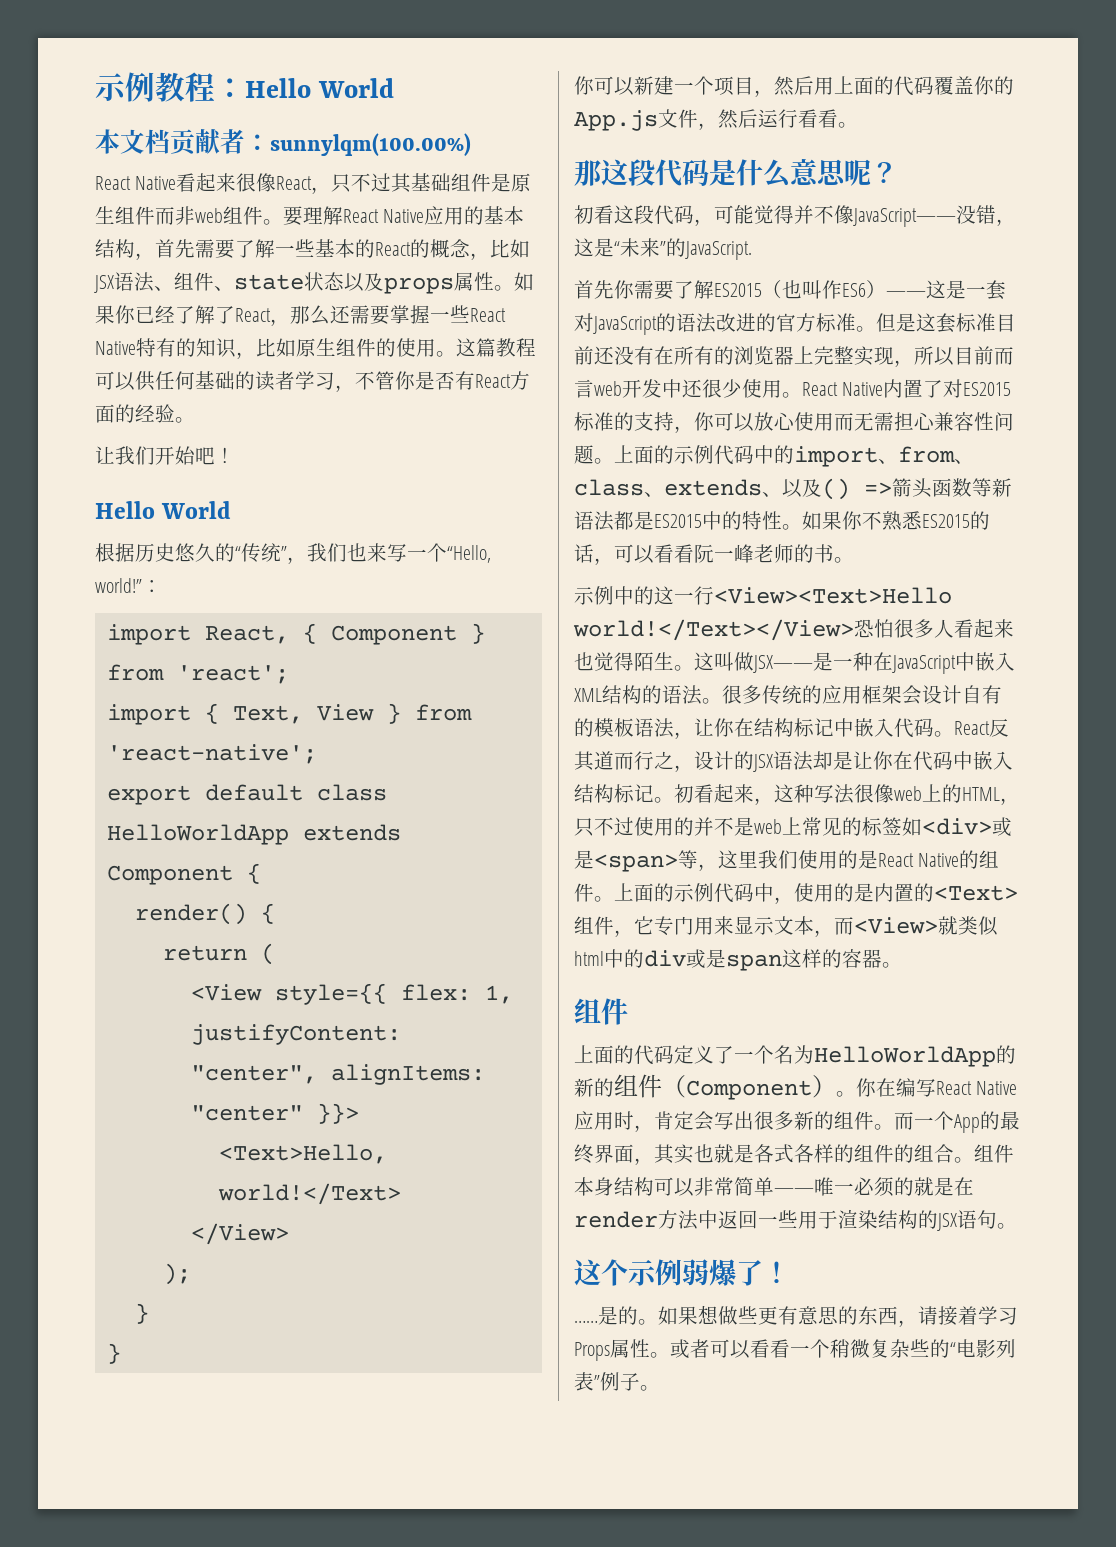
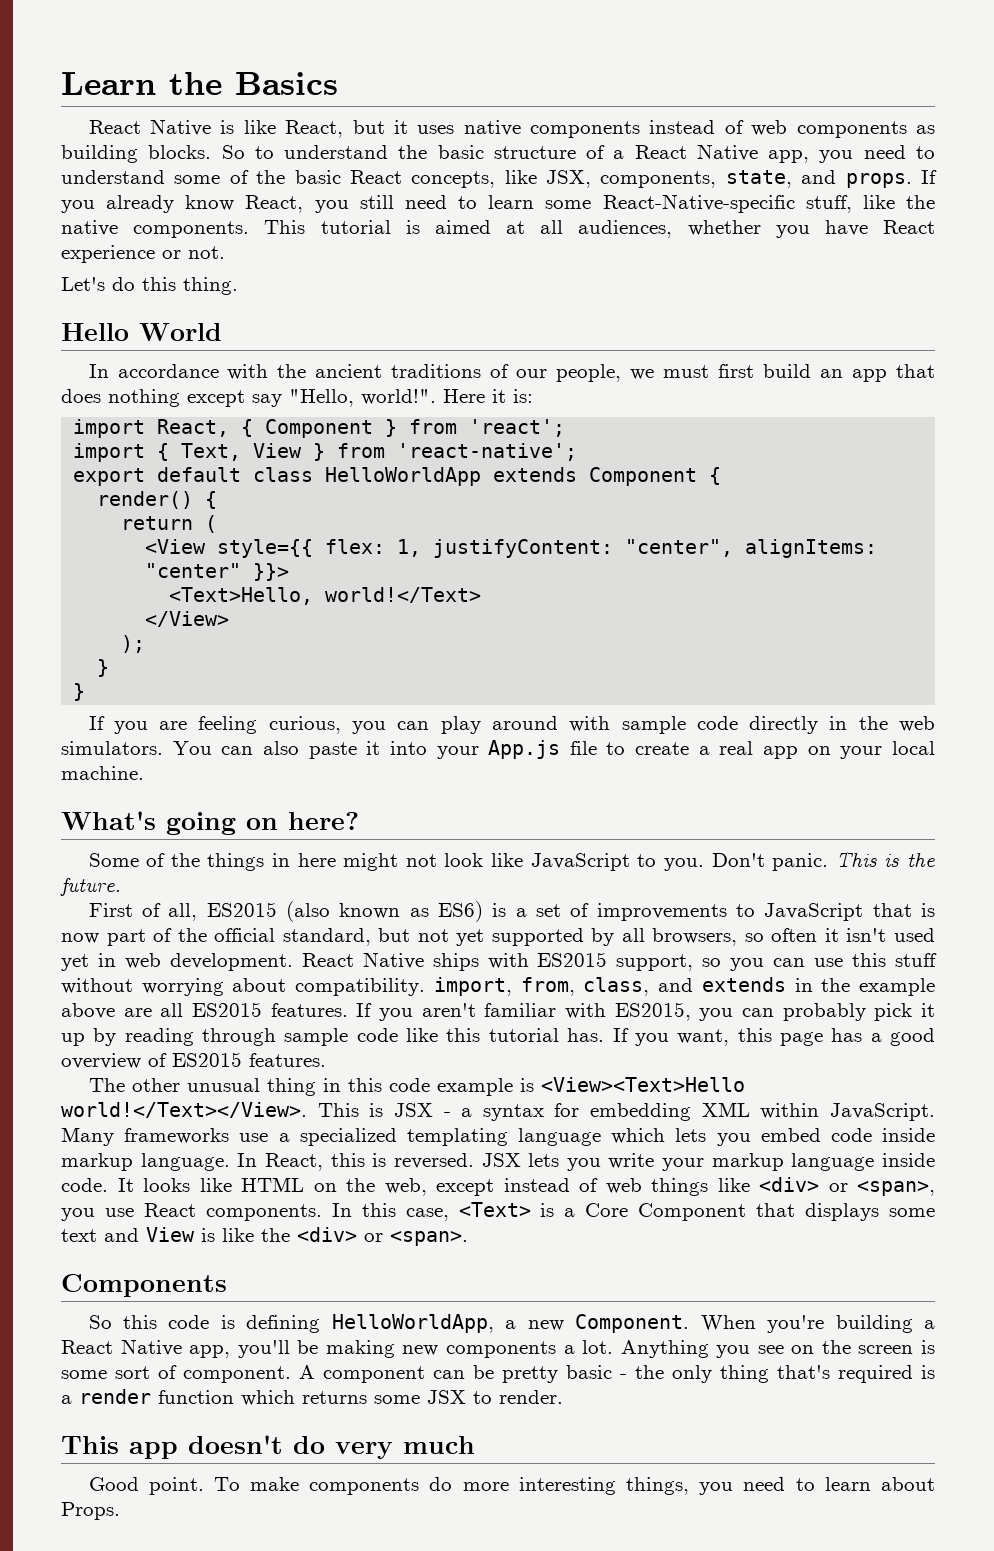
- 示例教程：Hello World
- 本文档贡献者：sunnylqm(100.00%)
- React Native看起来很像React，只不过其基础组件是原生组件而非web组件。要理解React Native应用的基本结构，首先需要了解一些基本的React的概念，比如JSX语法、组件、state状态以及props属性。如果你已经了解了React，那么还需要掌握一些React Native特有的知识，比如原生组件的使用。这篇教程可以供任何基础的读者学习，不管你是否有React方面的经验。
- 让我们开始吧！
+ Learn the Basics
+ React Native is like React, but it uses native components instead of web components as building blocks. So to understand the basic structure of a React Native app, you need to understand some of the basic React concepts, like JSX, components, state, and props. If you already know React, you still need to learn some React-Native-specific stuff, like the native components. This tutorial is aimed at all audiences, whether you have React experience or not.
+ Let's do this thing.
  Hello World
- 根据历史悠久的“传统”，我们也来写一个“Hello, world!”：
+ In accordance with the ancient traditions of our people, we must first build an app that does nothing except say "Hello, world!". Here it is:
- 你可以新建一个项目，然后用上面的代码覆盖你的App.js文件，然后运行看看。
- 那这段代码是什么意思呢？
- 初看这段代码，可能觉得并不像JavaScript——没错，这是“未来”的JavaScript.
- 首先你需要了解ES2015（也叫作ES6）——这是一套对JavaScript的语法改进的官方标准。但是这套标准目前还没有在所有的浏览器上完整实现，所以目前而言web开发中还很少使用。React Native内置了对ES2015标准的支持，你可以放心使用而无需担心兼容性问题。上面的示例代码中的import、from、class、extends、以及() =>箭头函数等新语法都是ES2015中的特性。如果你不熟悉ES2015的话，可以看看阮一峰老师的书。
- 示例中的这一行<View><Text>Hello world!</Text></View>恐怕很多人看起来也觉得陌生。这叫做JSX——是一种在JavaScript中嵌入XML结构的语法。很多传统的应用框架会设计自有的模板语法，让你在结构标记中嵌入代码。React反其道而行之，设计的JSX语法却是让你在代码中嵌入结构标记。初看起来，这种写法很像web上的HTML，只不过使用的并不是web上常见的标签如<div>或是<span>等，这里我们使用的是React Native的组件。上面的示例代码中，使用的是内置的<Text>组件，它专门用来显示文本，而<View>就类似html中的div或是span这样的容器。
- 组件
- 上面的代码定义了一个名为HelloWorldApp的新的组件（Component）。你在编写React Native应用时，肯定会写出很多新的组件。而一个App的最终界面，其实也就是各式各样的组件的组合。组件本身结构可以非常简单——唯一必须的就是在render方法中返回一些用于渲染结构的JSX语句。
- 这个示例弱爆了！
- ……是的。如果想做些更有意思的东西，请接着学习Props属性。或者可以看看一个稍微复杂些的“电影列表”例子。
+ If you are feeling curious, you can play around with sample code directly in the web simulators. You can also paste it into your App.js file to create a real app on your local machine.
+ What's going on here?
+ Some of the things in here might not look like JavaScript to you. Don't panic. This is the future.
+ First of all, ES2015 (also known as ES6) is a set of improvements to JavaScript that is now part of the official standard, but not yet supported by all browsers, so often it isn't used yet in web development. React Native ships with ES2015 support, so you can use this stuff without worrying about compatibility. import, from, class, and extends in the example above are all ES2015 features. If you aren't familiar with ES2015, you can probably pick it up by reading through sample code like this tutorial has. If you want, this page has a good overview of ES2015 features.
+ The other unusual thing in this code example is <View><Text>Hello world!</Text></View>. This is JSX - a syntax for embedding XML within JavaScript. Many frameworks use a specialized templating language which lets you embed code inside markup language. In React, this is reversed. JSX lets you write your markup language inside code. It looks like HTML on the web, except instead of web things like <div> or <span>, you use React components. In this case, <Text> is a Core Component that displays some text and View is like the <div> or <span>.
+ Components
+ So this code is defining HelloWorldApp, a new Component. When you're building a React Native app, you'll be making new components a lot. Anything you see on the screen is some sort of component. A component can be pretty basic - the only thing that's required is a render function which returns some JSX to render.
+ This app doesn't do very much
+ Good point. To make components do more interesting things, you need to learn about Props.

